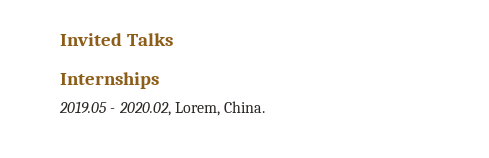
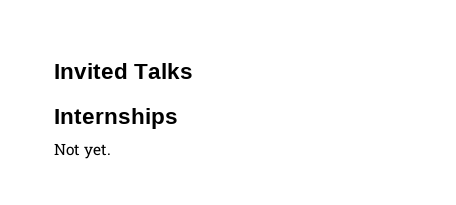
- 2019.05 - 2020.02, Lorem, China.
+ Not yet.

